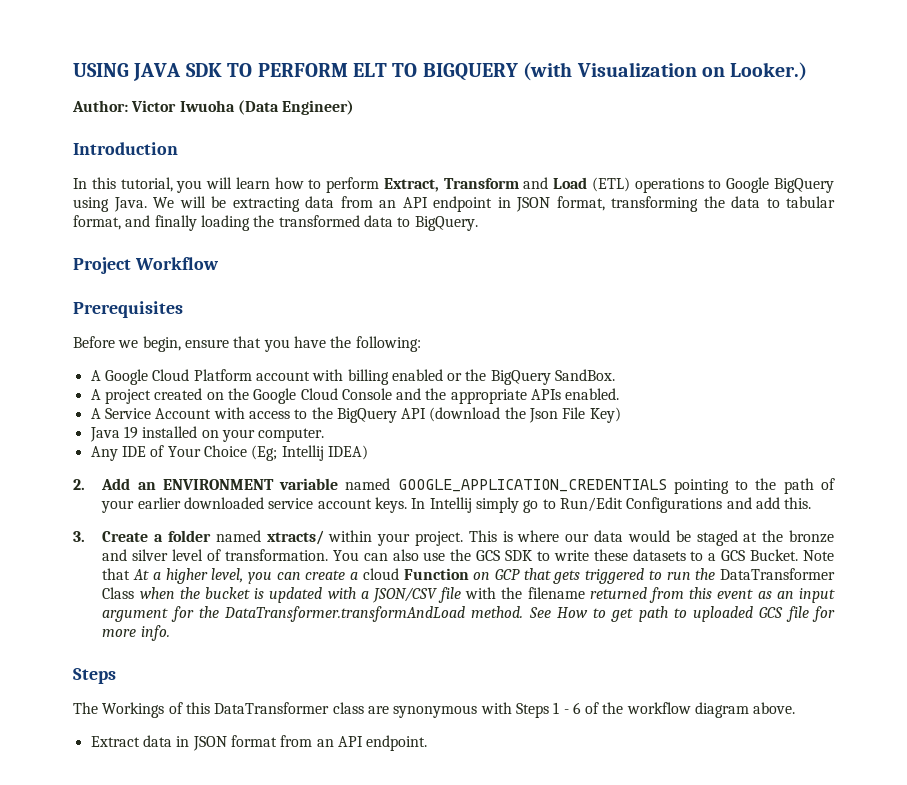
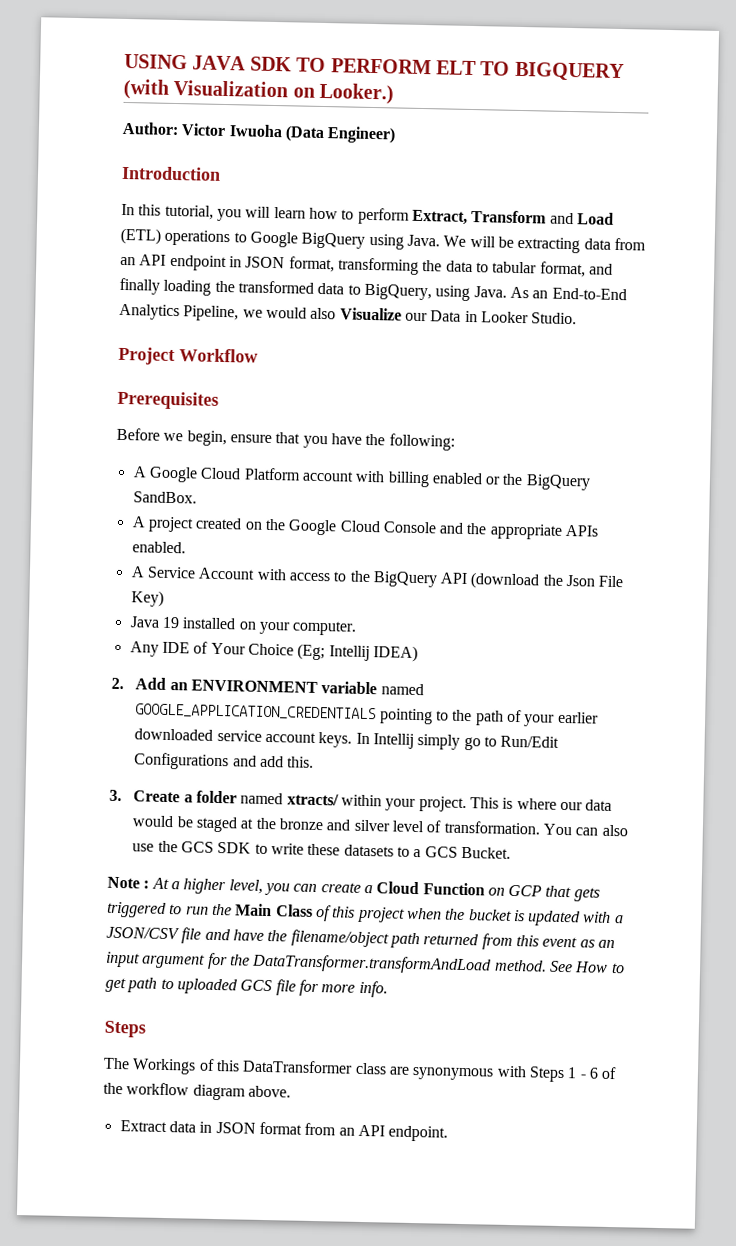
- We will be extracting data from an API endpoint in JSON format, transforming the data to tabular format, and finally loading the transformed data to BigQuery.
+ We will be extracting data from an API endpoint in JSON format, transforming the data to tabular format, and finally loading the transformed data to BigQuery, using Java. As an End-to-End Analytics Pipeline, we would also Visualize our Data in Looker Studio.
- You can also use the GCS SDK to write these datasets to a GCS Bucket. Note that At a higher level, you can create a cloud Function on GCP that gets triggered to run the DataTransformer Class when the bucket is updated with a JSON/CSV file with the filename returned from this event as an input argument for the DataTransformer.transformAndLoad method.
+ You can also use the GCS SDK to write these datasets to a GCS Bucket.
+ Note : At a higher level, you can create a Cloud Function on GCP that gets triggered to run the Main Class of this project when the bucket is updated with a JSON/CSV file and have the filename/object path returned from this event as an input argument for the DataTransformer.transformAndLoad method.

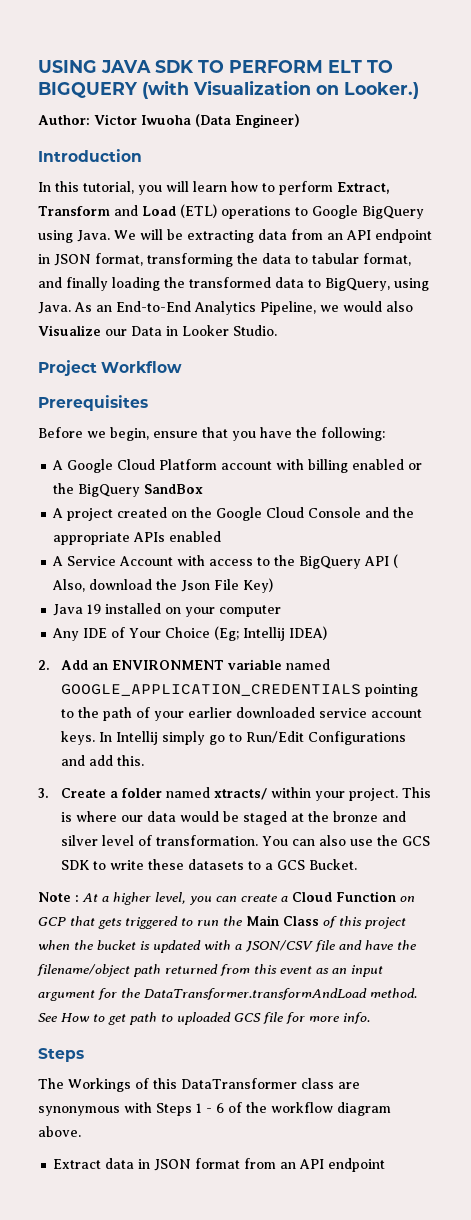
- A Google Cloud Platform account with billing enabled or the BigQuery SandBox.
+ A Google Cloud Platform account with billing enabled or the BigQuery SandBox
- A project created on the Google Cloud Console and the appropriate APIs enabled.
+ A project created on the Google Cloud Console and the appropriate APIs enabled
- A Service Account with access to the BigQuery API (download the Json File Key)
+ A Service Account with access to the BigQuery API ( Also, download the Json File Key)
- Java 19 installed on your computer.
+ Java 19 installed on your computer
- Extract data in JSON format from an API endpoint.
+ Extract data in JSON format from an API endpoint

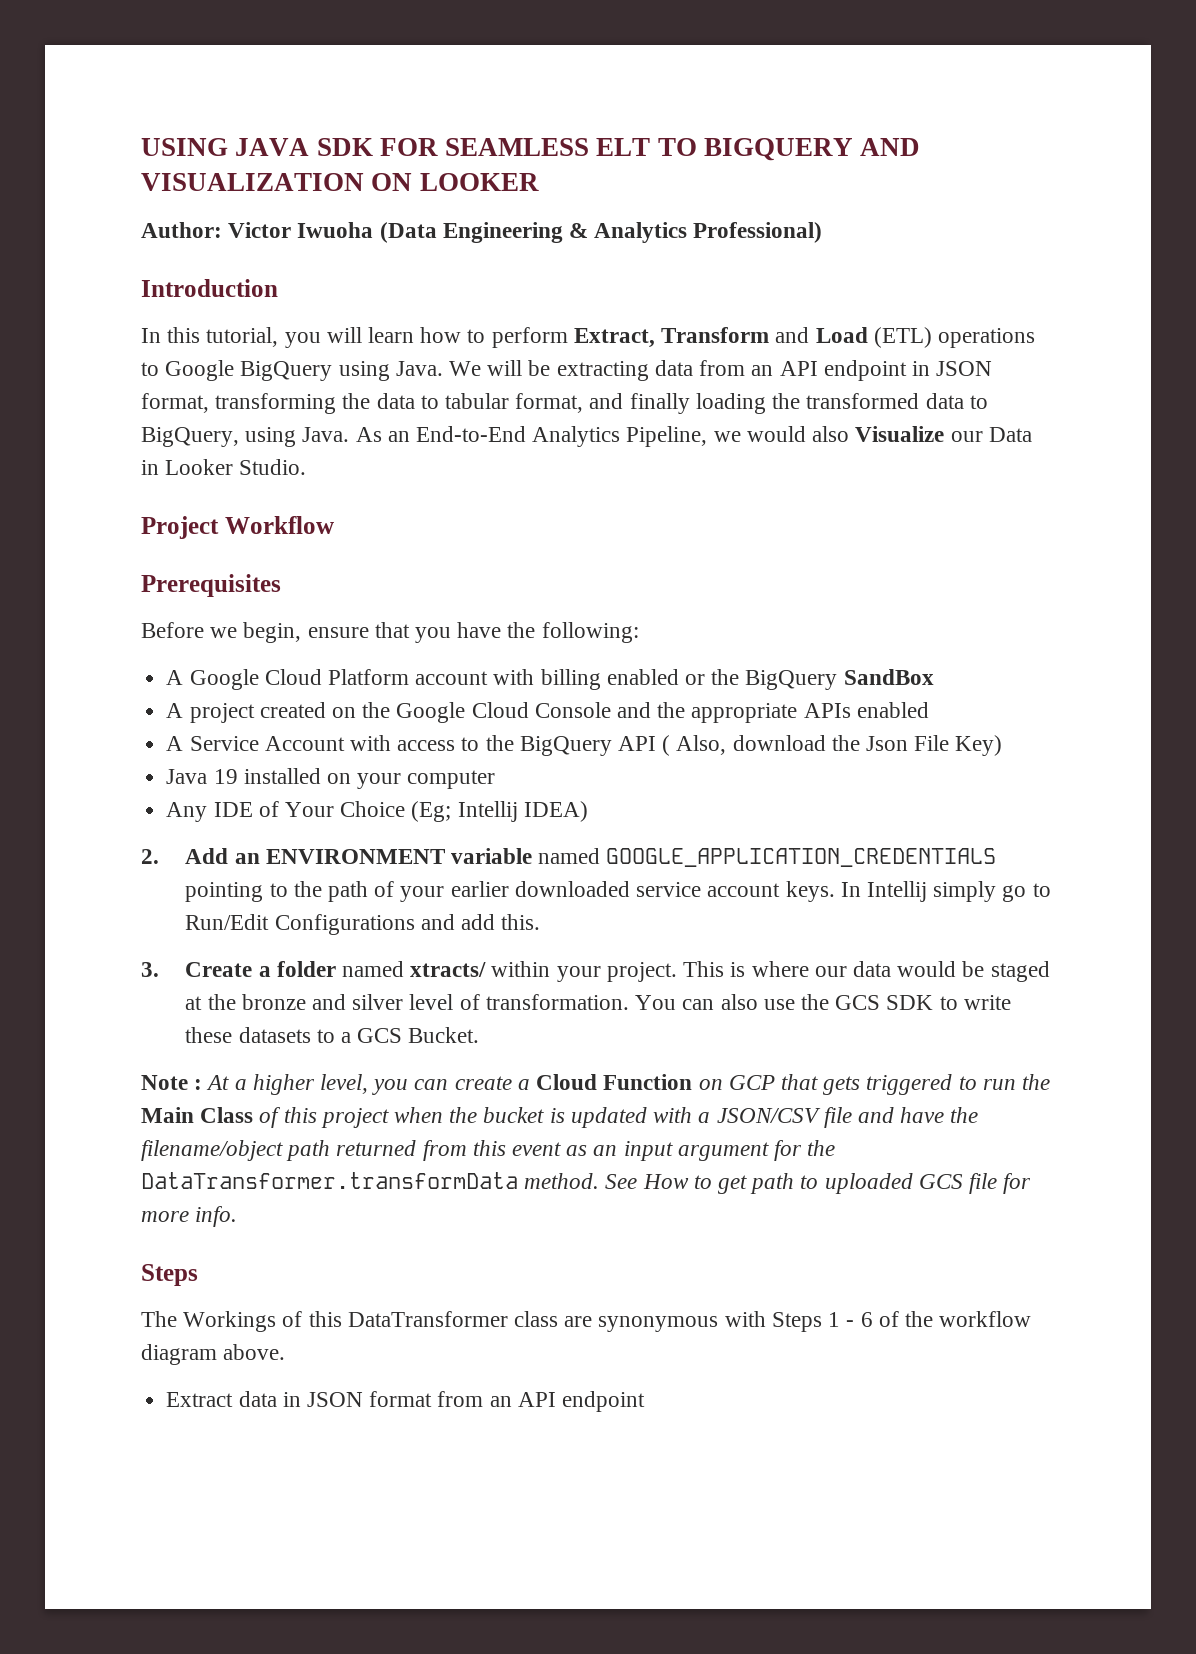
- USING JAVA SDK TO PERFORM ELT TO BIGQUERY (with Visualization on Looker.)
+ USING JAVA SDK FOR SEAMLESS ELT TO BIGQUERY AND VISUALIZATION ON LOOKER
- Author: Victor Iwuoha (Data Engineer)
+ Author: Victor Iwuoha (Data Engineering & Analytics Professional)
- Note : At a higher level, you can create a Cloud Function on GCP that gets triggered to run the Main Class of this project when the bucket is updated with a JSON/CSV file and have the filename/object path returned from this event as an input argument for the DataTransformer.transformAndLoad method.
+ Note : At a higher level, you can create a Cloud Function on GCP that gets triggered to run the Main Class of this project when the bucket is updated with a JSON/CSV file and have the filename/object path returned from this event as an input argument for the DataTransformer.transformData method.

